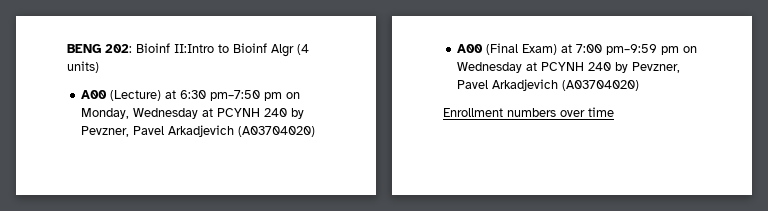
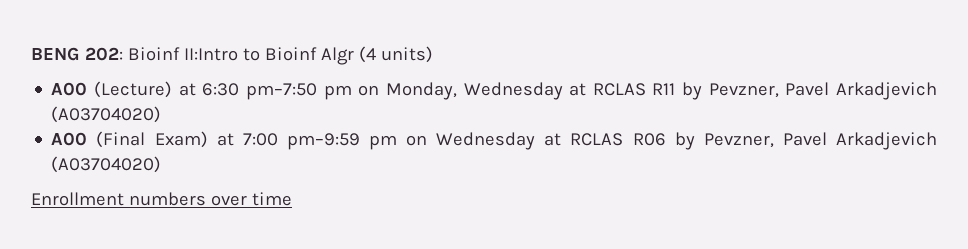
- A00 (Lecture) at 6:30 pm–7:50 pm on Monday, Wednesday at PCYNH 240 by Pevzner, Pavel Arkadjevich (A03704020)
+ A00 (Lecture) at 6:30 pm–7:50 pm on Monday, Wednesday at RCLAS R11 by Pevzner, Pavel Arkadjevich (A03704020)
- A00 (Final Exam) at 7:00 pm–9:59 pm on Wednesday at PCYNH 240 by Pevzner, Pavel Arkadjevich (A03704020)
+ A00 (Final Exam) at 7:00 pm–9:59 pm on Wednesday at RCLAS R06 by Pevzner, Pavel Arkadjevich (A03704020)

